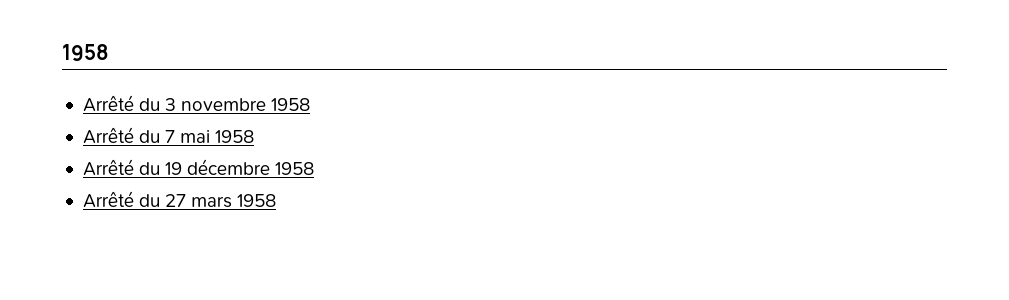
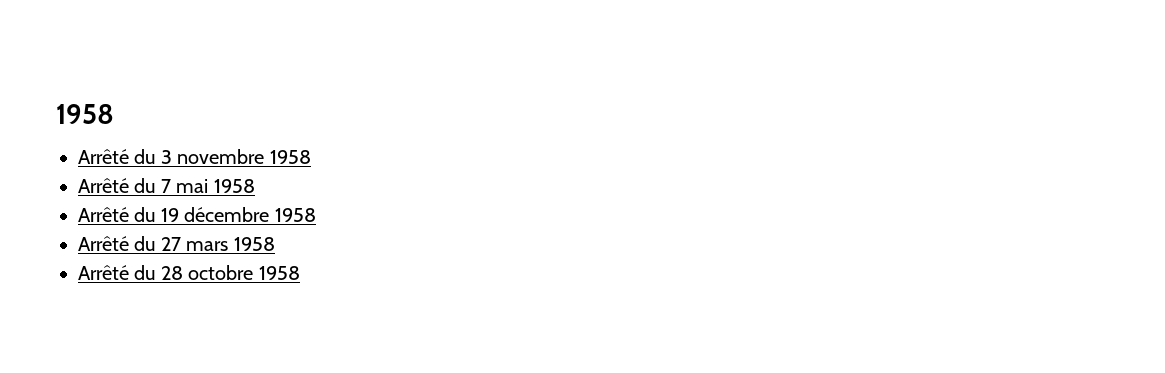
+ Arrêté du 28 octobre 1958

